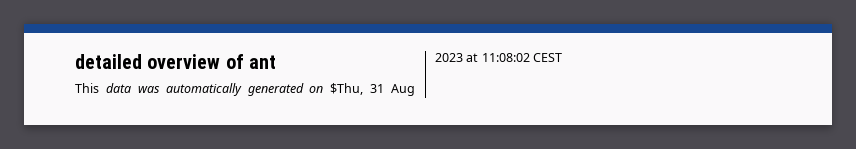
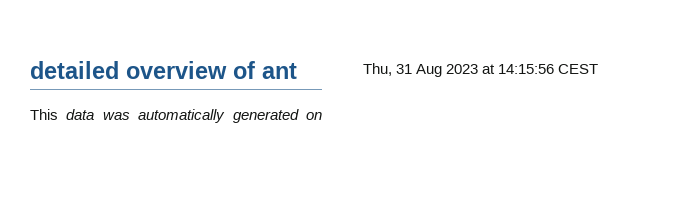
- This data was automatically generated on $Thu, 31 Aug 2023 at 11:08:02 CEST
+ This data was automatically generated on Thu, 31 Aug 2023 at 14:15:56 CEST

